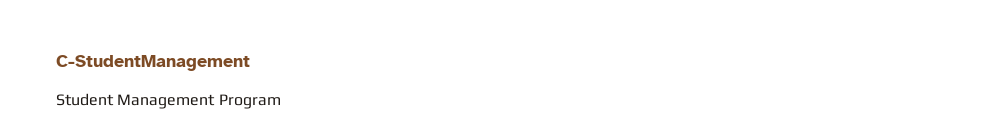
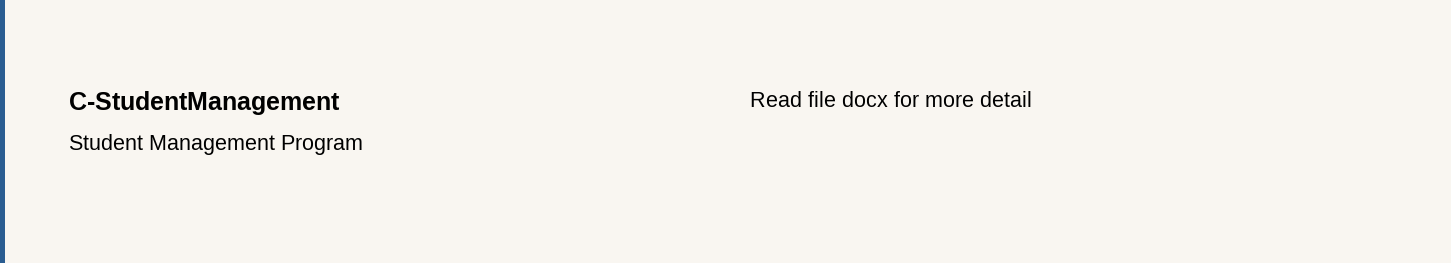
+ Read file docx for more detail

